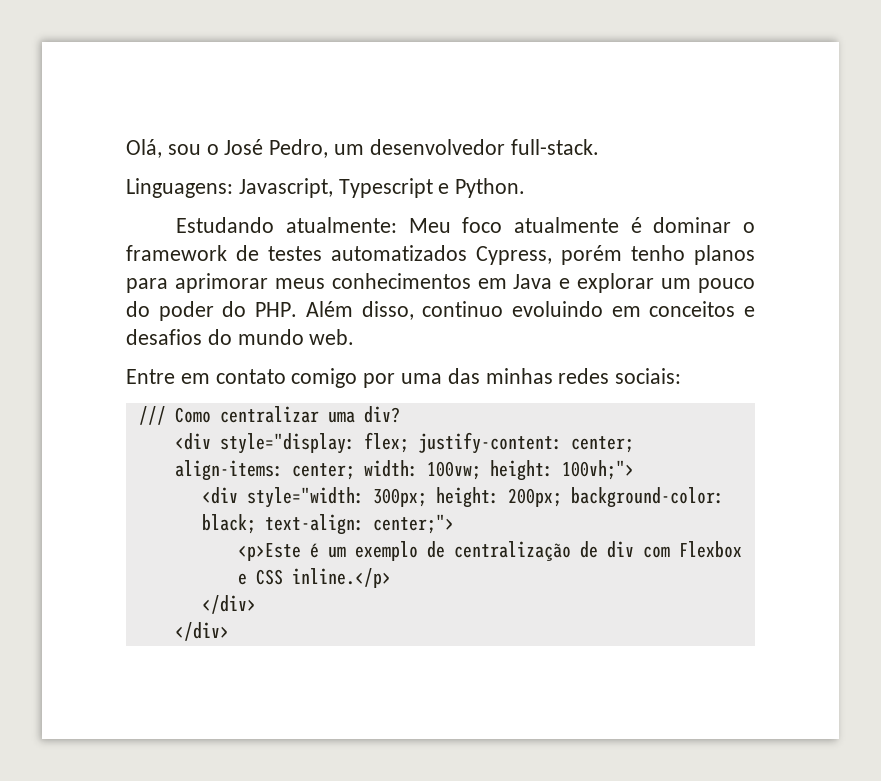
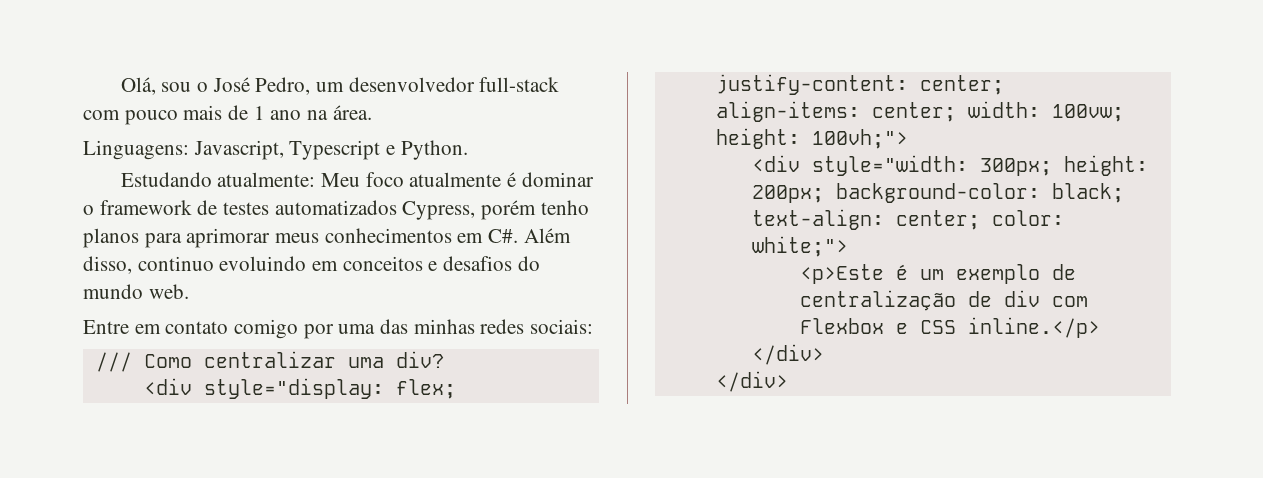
- Olá, sou o José Pedro, um desenvolvedor full-stack.
+ Olá, sou o José Pedro, um desenvolvedor full-stack com pouco mais de 1 ano na área.
- Estudando atualmente: Meu foco atualmente é dominar o framework de testes automatizados Cypress, porém tenho planos para aprimorar meus conhecimentos em Java e explorar um pouco do poder do PHP. Além disso, continuo evoluindo em conceitos e desafios do mundo web.
+ Estudando atualmente: Meu foco atualmente é dominar o framework de testes automatizados Cypress, porém tenho planos para aprimorar meus conhecimentos em C#. Além disso, continuo evoluindo em conceitos e desafios do mundo web.
- <div style="width: 300px; height: 200px; background-color: black; text-align: center;">
+ <div style="width: 300px; height: 200px; background-color: black; text-align: center; color: white;">

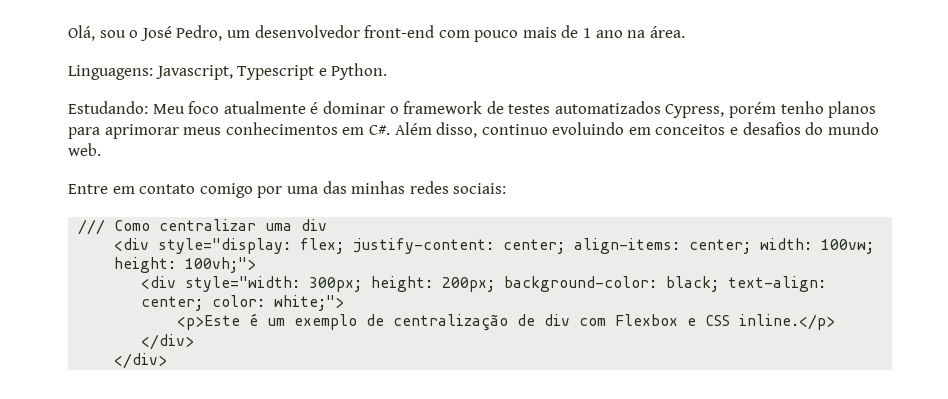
- Olá, sou o José Pedro, um desenvolvedor full-stack com pouco mais de 1 ano na área.
+ Olá, sou o José Pedro, um desenvolvedor front-end com pouco mais de 1 ano na área.
- Estudando atualmente: Meu foco atualmente é dominar o framework de testes automatizados Cypress, porém tenho planos para aprimorar meus conhecimentos em C#. Além disso, continuo evoluindo em conceitos e desafios do mundo web.
+ Estudando: Meu foco atualmente é dominar o framework de testes automatizados Cypress, porém tenho planos para aprimorar meus conhecimentos em C#. Além disso, continuo evoluindo em conceitos e desafios do mundo web.
- /// Como centralizar uma div?
+ /// Como centralizar uma div

